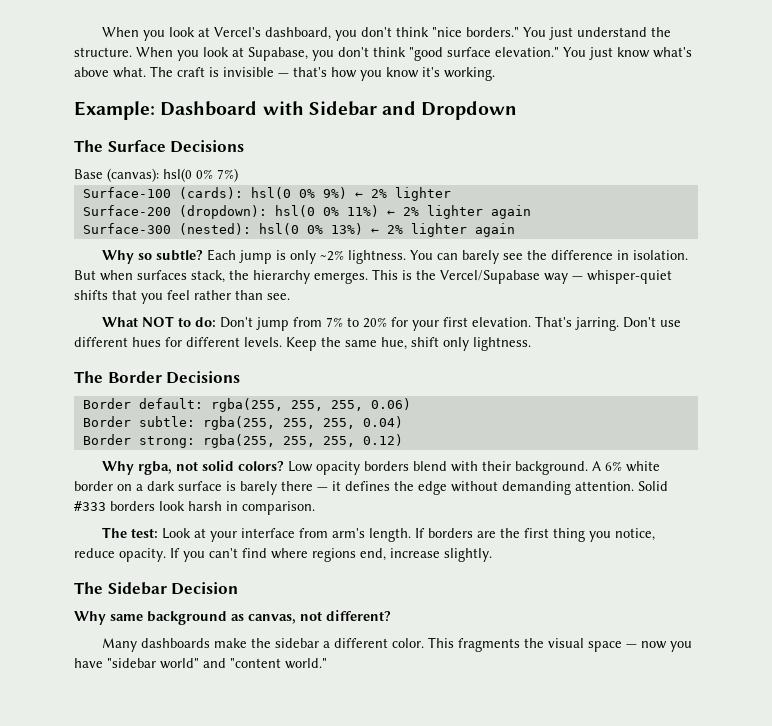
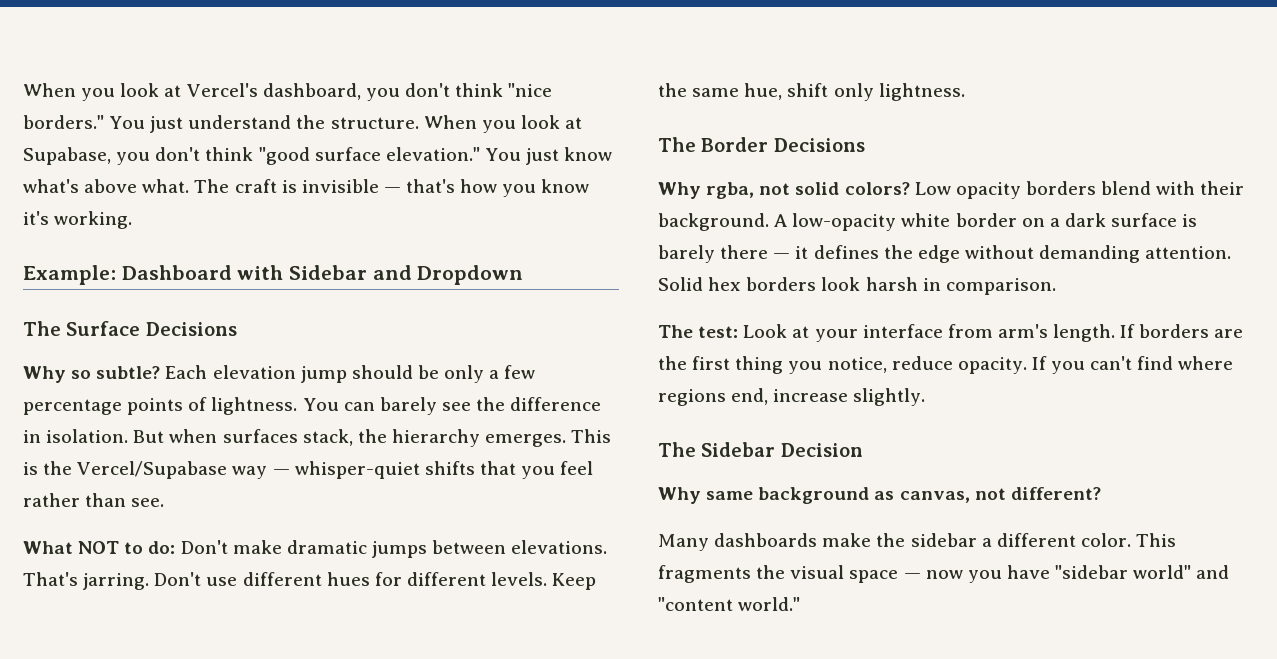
- Base (canvas): hsl(0 0% 7%)
- Surface-100 (cards): hsl(0 0% 9%) ← 2% lighter
- Surface-200 (dropdown): hsl(0 0% 11%) ← 2% lighter again
- Surface-300 (nested): hsl(0 0% 13%) ← 2% lighter again
- Why so subtle? Each jump is only ~2% lightness.
+ Why so subtle? Each elevation jump should be only a few percentage points of lightness.
- What NOT to do: Don't jump from 7% to 20% for your first elevation.
+ What NOT to do: Don't make dramatic jumps between elevations.
- Border default: rgba(255, 255, 255, 0.06)
- Border subtle: rgba(255, 255, 255, 0.04)
- Border strong: rgba(255, 255, 255, 0.12)
- A 6% white border on a dark surface is barely there — it defines the edge without demanding attention.
+ A low-opacity white border on a dark surface is barely there — it defines the edge without demanding attention.
- Solid #333 borders look harsh in comparison.
+ Solid hex borders look harsh in comparison.

